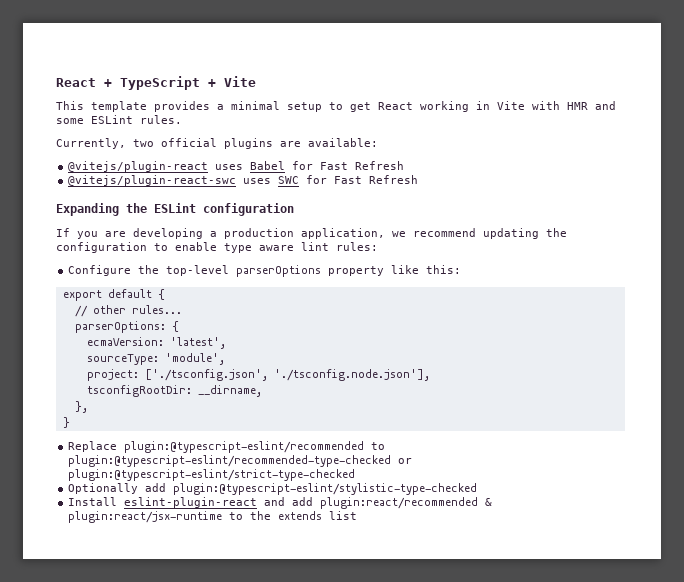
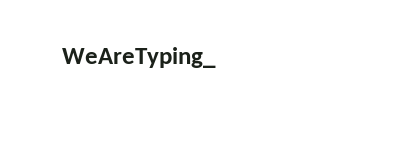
- React + TypeScript + Vite
- This template provides a minimal setup to get React working in Vite with HMR and some ESLint rules.
- Currently, two official plugins are available:
- @vitejs/plugin-react uses Babel for Fast Refresh
- @vitejs/plugin-react-swc uses SWC for Fast Refresh
- Expanding the ESLint configuration
- If you are developing a production application, we recommend updating the configuration to enable type aware lint rules:
- Configure the top-level parserOptions property like this:
- export default {
- // other rules...
- parserOptions: {
- ecmaVersion: 'latest',
- sourceType: 'module',
- project: ['./tsconfig.json', './tsconfig.node.json'],
- tsconfigRootDir: __dirname,
- },
- }
- Replace plugin:@typescript-eslint/recommended to plugin:@typescript-eslint/recommended-type-checked or plugin:@typescript-eslint/strict-type-checked
- Optionally add plugin:@typescript-eslint/stylistic-type-checked
- Install eslint-plugin-react and add plugin:react/recommended & plugin:react/jsx-runtime to the extends list
+ WeAreTyping_

